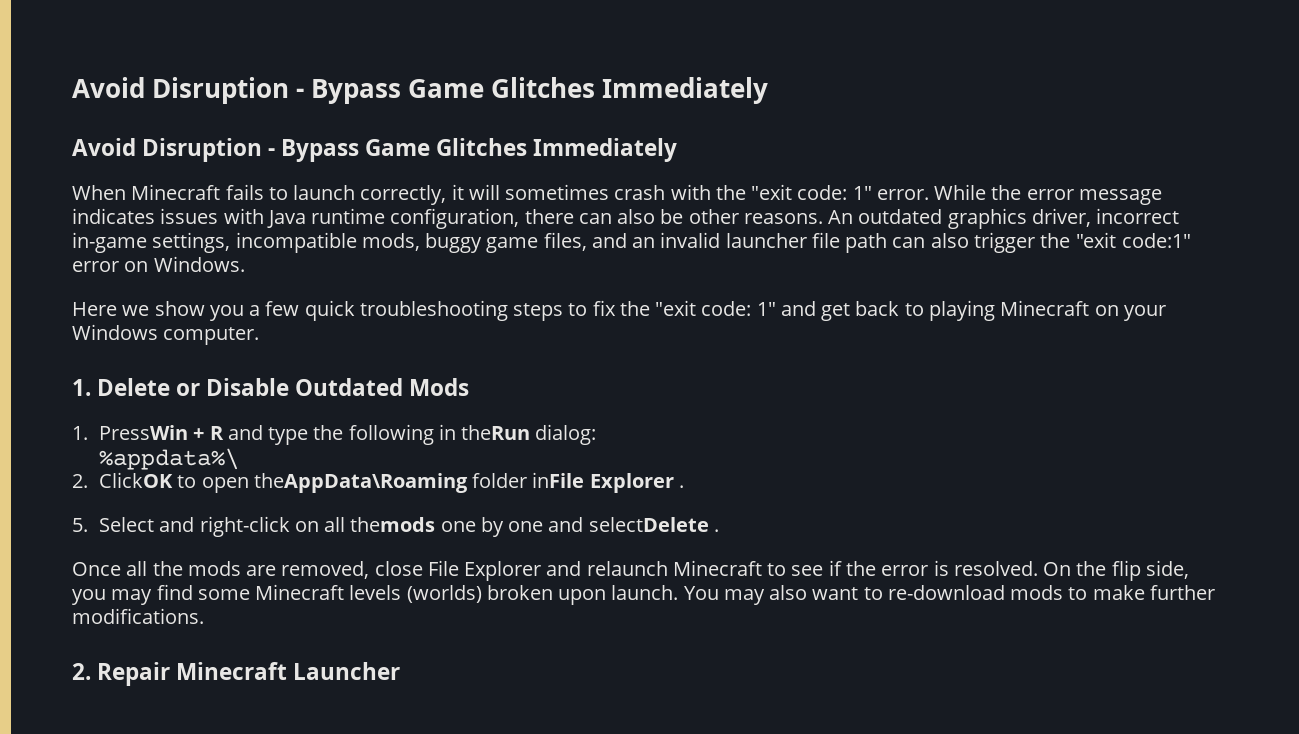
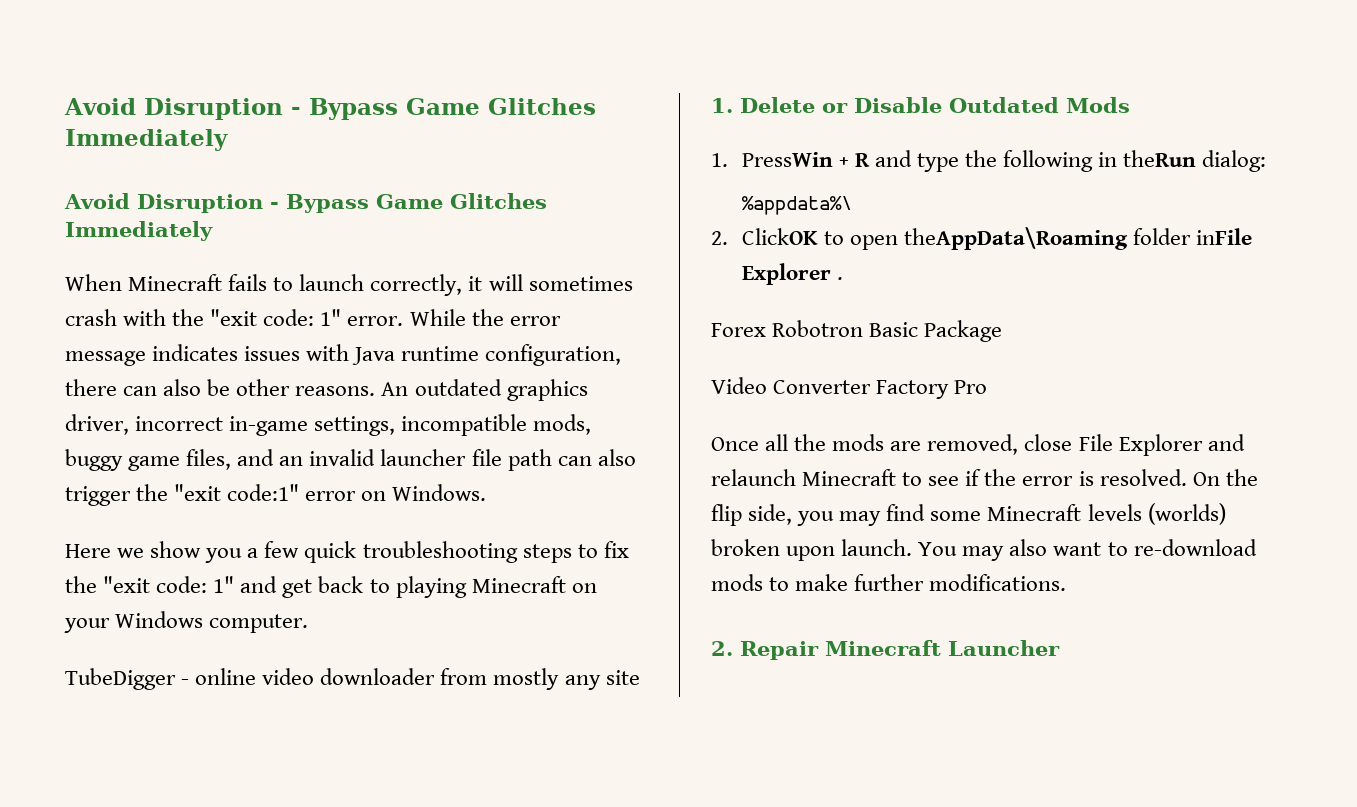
+ TubeDigger - online video downloader from mostly any site
- 5. Select and right-click on all themods one by one and selectDelete .
+ Forex Robotron Basic Package
+ Video Converter Factory Pro

